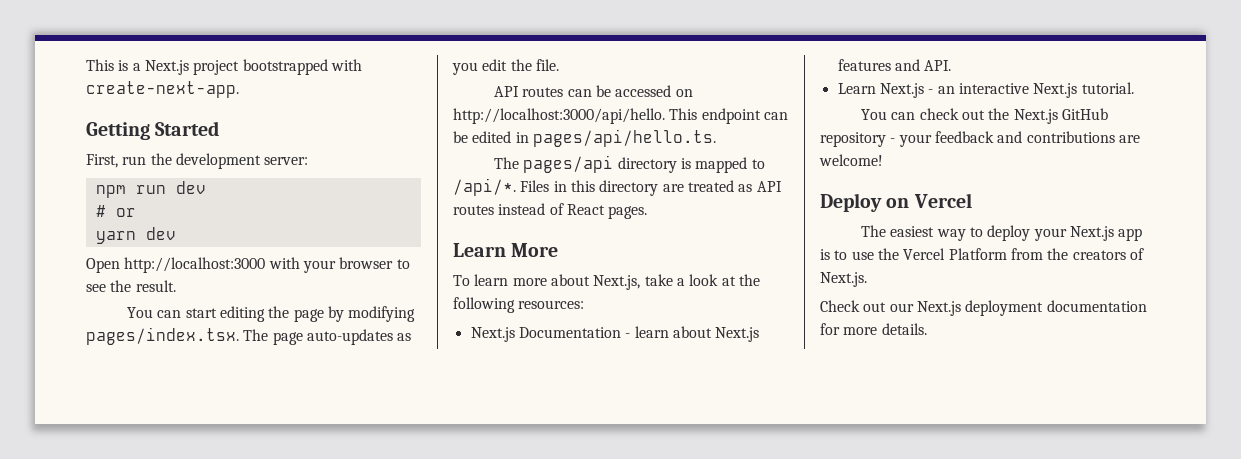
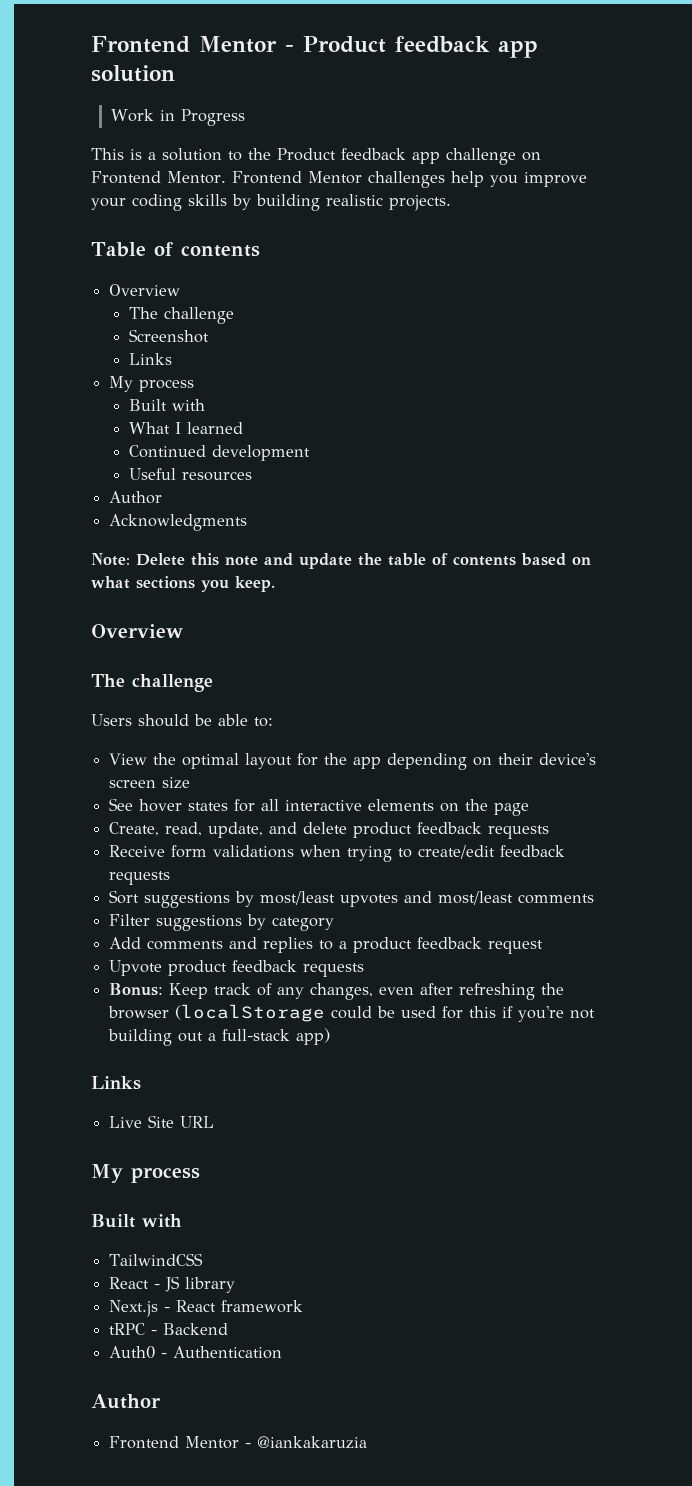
- This is a Next.js project bootstrapped with create-next-app.
- Getting Started
- First, run the development server:
- npm run dev
- # or
- yarn dev
- Open http://localhost:3000 with your browser to see the result.
- You can start editing the page by modifying pages/index.tsx. The page auto-updates as you edit the file.
- API routes can be accessed on http://localhost:3000/api/hello. This endpoint can be edited in pages/api/hello.ts.
- The pages/api directory is mapped to /api/*. Files in this directory are treated as API routes instead of React pages.
- Learn More
- To learn more about Next.js, take a look at the following resources:
- Next.js Documentation - learn about Next.js features and API.
- Learn Next.js - an interactive Next.js tutorial.
- You can check out the Next.js GitHub repository - your feedback and contributions are welcome!
- Deploy on Vercel
- The easiest way to deploy your Next.js app is to use the Vercel Platform from the creators of Next.js.
- Check out our Next.js deployment documentation for more details.
+ Frontend Mentor - Product feedback app solution
+ Work in Progress
+ This is a solution to the Product feedback app challenge on Frontend Mentor. Frontend Mentor challenges help you improve your coding skills by building realistic projects.
+ Table of contents
+ Overview
+ The challenge
+ Screenshot
+ Links
+ My process
+ Built with
+ What I learned
+ Continued development
+ Useful resources
+ Author
+ Acknowledgments
+ Note: Delete this note and update the table of contents based on what sections you keep.
+ Overview
+ The challenge
+ Users should be able to:
+ View the optimal layout for the app depending on their device's screen size
+ See hover states for all interactive elements on the page
+ Create, read, update, and delete product feedback requests
+ Receive form validations when trying to create/edit feedback requests
+ Sort suggestions by most/least upvotes and most/least comments
+ Filter suggestions by category
+ Add comments and replies to a product feedback request
+ Upvote product feedback requests
+ Bonus: Keep track of any changes, even after refreshing the browser (localStorage could be used for this if you're not building out a full-stack app)
+ Links
+ Live Site URL
+ My process
+ Built with
+ TailwindCSS
+ React - JS library
+ Next.js - React framework
+ tRPC - Backend
+ Auth0 - Authentication
+ Author
+ Frontend Mentor - @iankakaruzia

